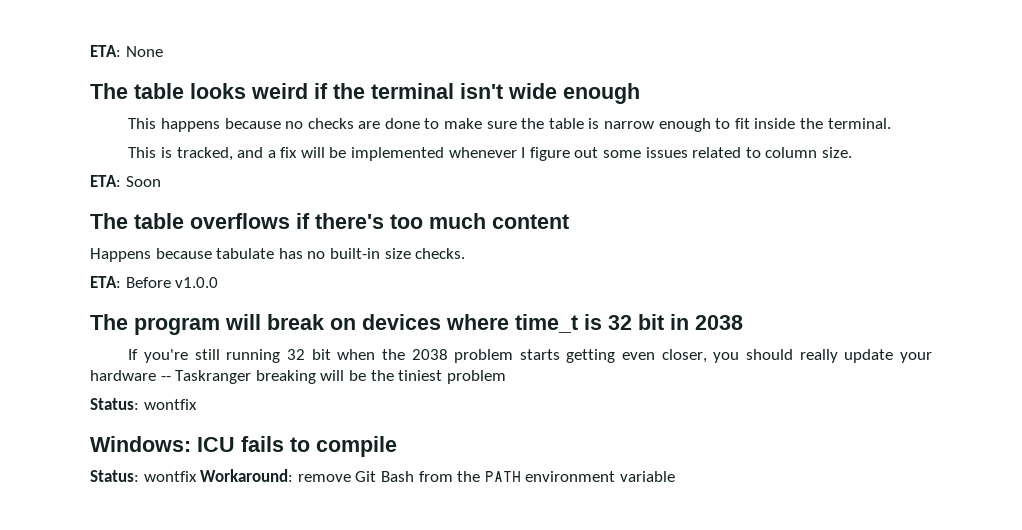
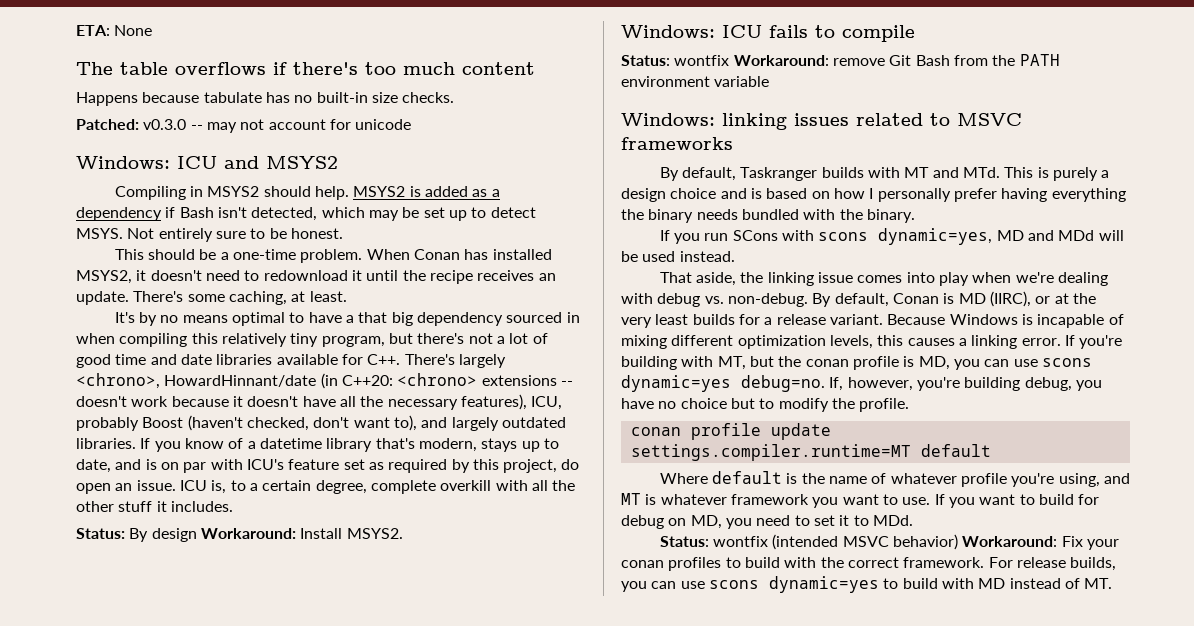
- The table looks weird if the terminal isn't wide enough
- This happens because no checks are done to make sure the table is narrow enough to fit inside the terminal.
- This is tracked, and a fix will be implemented whenever I figure out some issues related to column size.
- ETA: Soon
- ETA: Before v1.0.0
- The program will break on devices where time_t is 32 bit in 2038
- If you're still running 32 bit when the 2038 problem starts getting even closer, you should really update your hardware -- Taskranger breaking will be the tiniest problem
- Status: wontfix
+ Patched: v0.3.0 -- may not account for unicode
+ Windows: ICU and MSYS2
+ Compiling in MSYS2 should help. MSYS2 is added as a dependency if Bash isn't detected, which may be set up to detect MSYS. Not entirely sure to be honest.
+ This should be a one-time problem. When Conan has installed MSYS2, it doesn't need to redownload it until the recipe receives an update. There's some caching, at least.
+ It's by no means optimal to have a that big dependency sourced in when compiling this relatively tiny program, but there's not a lot of good time and date libraries available for C++. There's largely <chrono>, HowardHinnant/date (in C++20: <chrono> extensions -- doesn't work because it doesn't have all the necessary features), ICU, probably Boost (haven't checked, don't want to), and largely outdated libraries. If you know of a datetime library that's modern, stays up to date, and is on par with ICU's feature set as required by this project, do open an issue. ICU is, to a certain degree, complete overkill with all the other stuff it includes.
+ Status: By design Workaround: Install MSYS2.
+ Windows: linking issues related to MSVC frameworks
+ By default, Taskranger builds with MT and MTd. This is purely a design choice and is based on how I personally prefer having everything the binary needs bundled with the binary.
+ If you run SCons with scons dynamic=yes, MD and MDd will be used instead.
+ That aside, the linking issue comes into play when we're dealing with debug vs. non-debug. By default, Conan is MD (IIRC), or at the very least builds for a release variant. Because Windows is incapable of mixing different optimization levels, this causes a linking error. If you're building with MT, but the conan profile is MD, you can use scons dynamic=yes debug=no. If, however, you're building debug, you have no choice but to modify the profile.
+ conan profile update settings.compiler.runtime=MT default
+ Where default is the name of whatever profile you're using, and MT is whatever framework you want to use. If you want to build for debug on MD, you need to set it to MDd.
+ Status: wontfix (intended MSVC behavior) Workaround: Fix your conan profiles to build with the correct framework. For release builds, you can use scons dynamic=yes to build with MD instead of MT.

